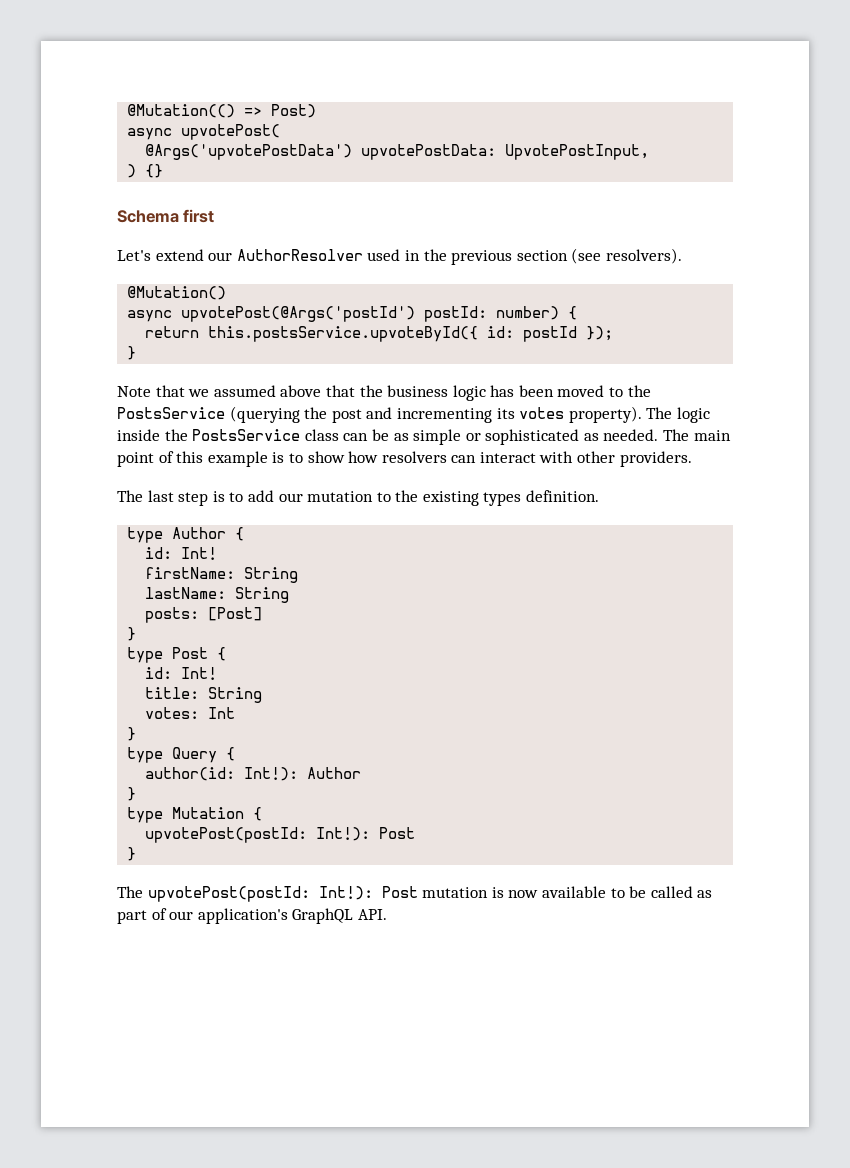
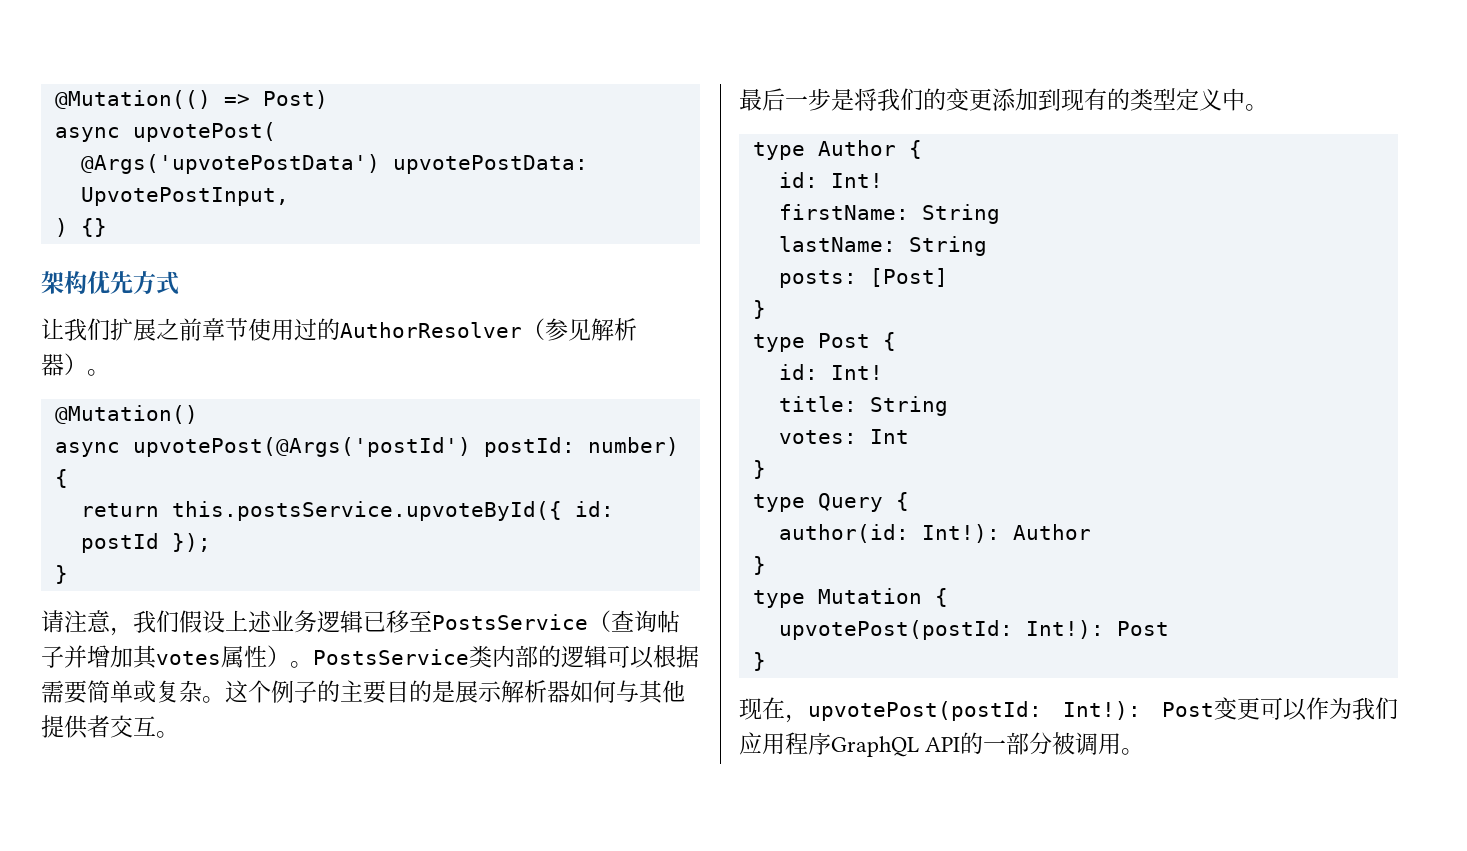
- Schema first
- Let's extend our AuthorResolver used in the previous section (see resolvers).
+ 架构优先方式
+ 让我们扩展之前章节使用过的AuthorResolver（参见解析器）。
- Note that we assumed above that the business logic has been moved to the PostsService (querying the post and incrementing its votes property). The logic inside the PostsService class can be as simple or sophisticated as needed. The main point of this example is to show how resolvers can interact with other providers.
- The last step is to add our mutation to the existing types definition.
+ 请注意，我们假设上述业务逻辑已移至PostsService（查询帖子并增加其votes属性）。PostsService类内部的逻辑可以根据需要简单或复杂。这个例子的主要目的是展示解析器如何与其他提供者交互。
+ 最后一步是将我们的变更添加到现有的类型定义中。
- The upvotePost(postId: Int!): Post mutation is now available to be called as part of our application's GraphQL API.
+ 现在，upvotePost(postId: Int!): Post变更可以作为我们应用程序GraphQL API的一部分被调用。

